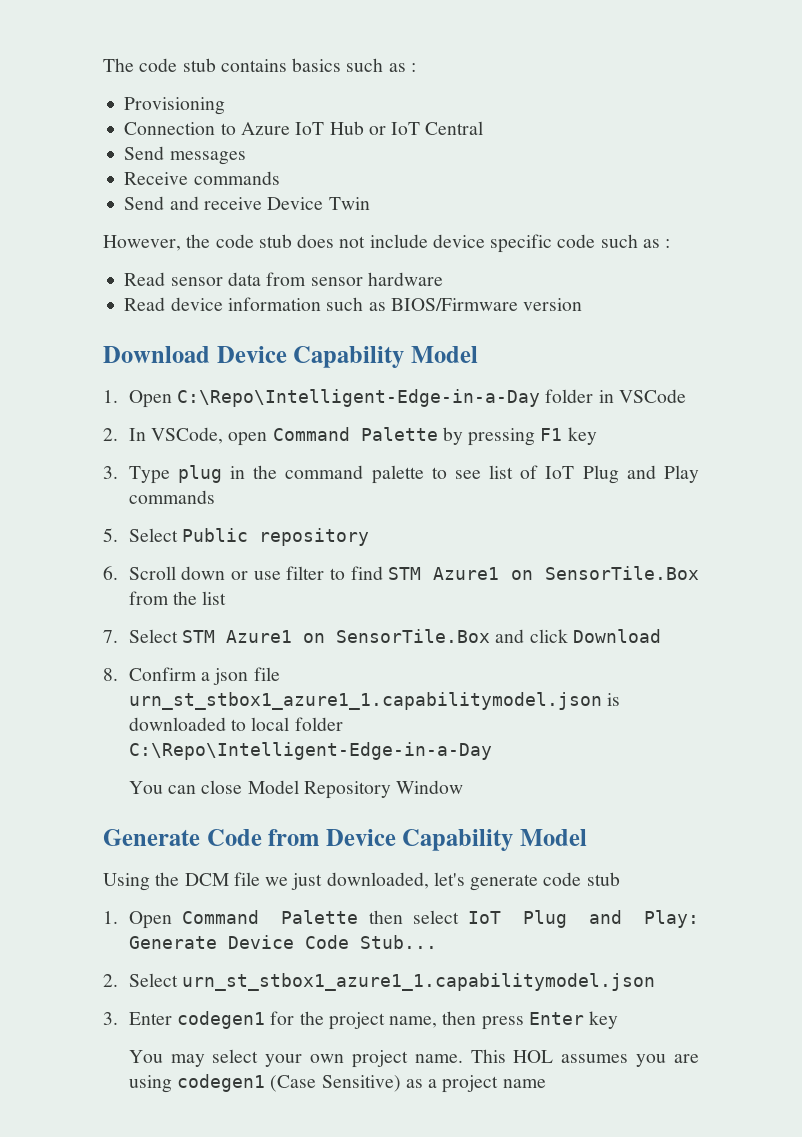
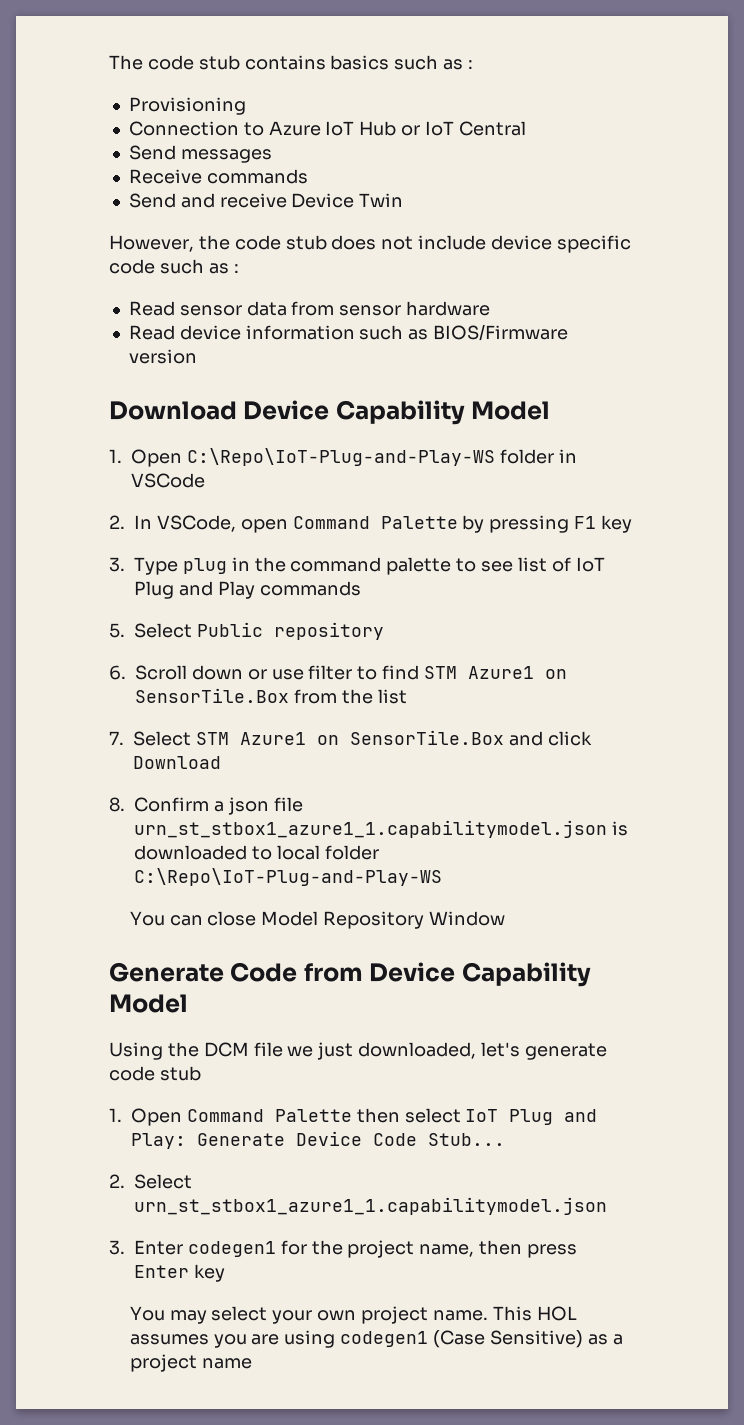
- 1. Open C:\Repo\Intelligent-Edge-in-a-Day folder in VSCode
+ 1. Open C:\Repo\IoT-Plug-and-Play-WS folder in VSCode
- 8. Confirm a json file urn_st_stbox1_azure1_1.capabilitymodel.json is downloaded to local folder C:\Repo\Intelligent-Edge-in-a-Day
+ 8. Confirm a json file urn_st_stbox1_azure1_1.capabilitymodel.json is downloaded to local folder C:\Repo\IoT-Plug-and-Play-WS

